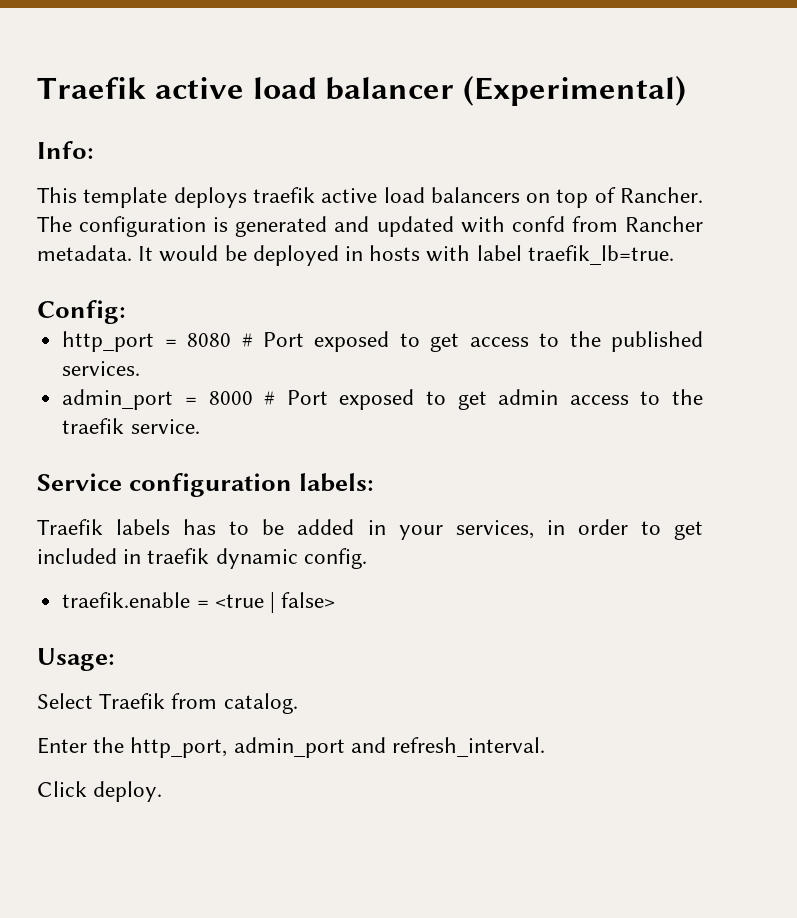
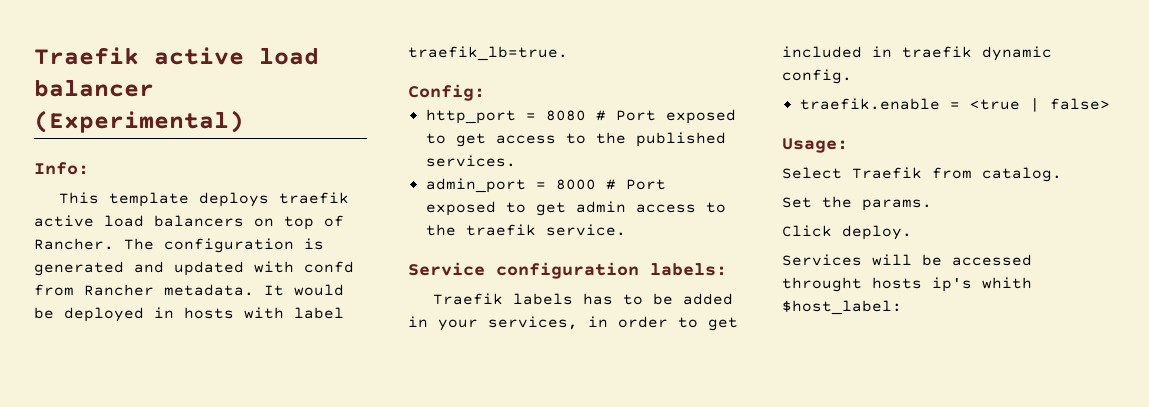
- Enter the http_port, admin_port and refresh_interval.
+ Set the params.
  Click deploy.
+ Services will be accessed throught hosts ip's whith $host_label:

